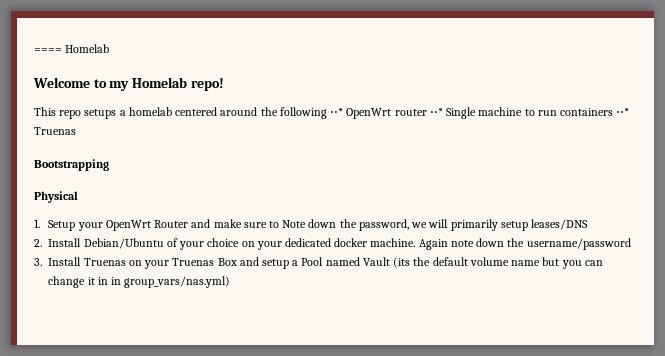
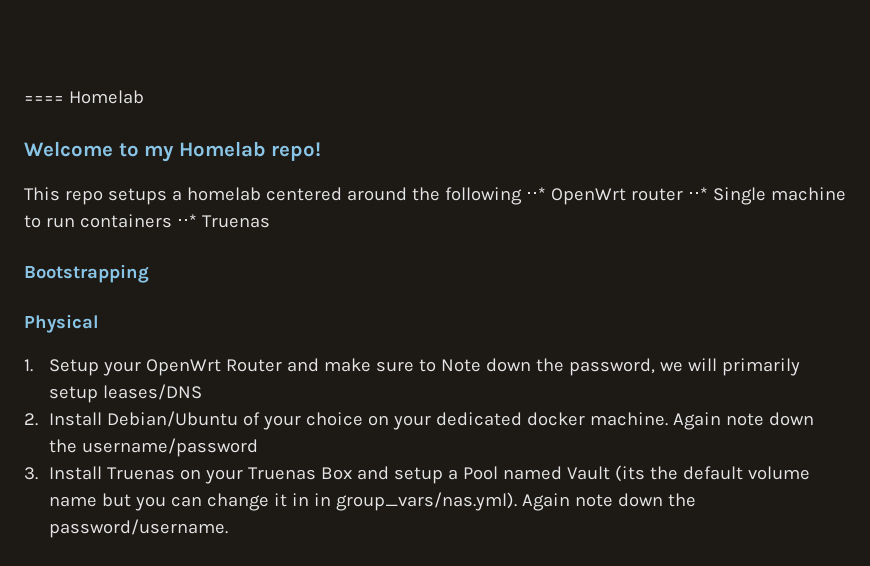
- 3. Install Truenas on your Truenas Box and setup a Pool named Vault (its the default volume name but you can change it in in group_vars/nas.yml)
+ 3. Install Truenas on your Truenas Box and setup a Pool named Vault (its the default volume name but you can change it in in group_vars/nas.yml). Again note down the password/username.

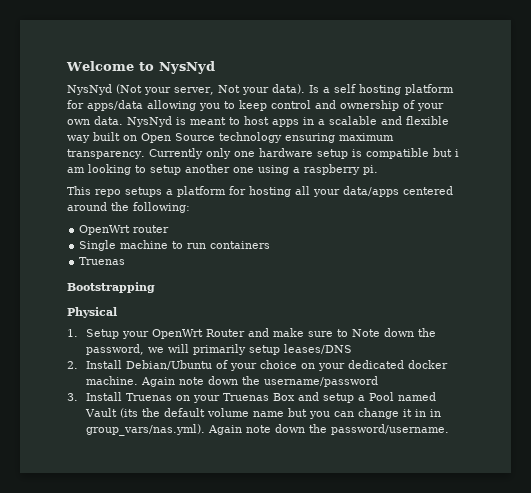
- ==== Homelab
- Welcome to my Homelab repo!
- This repo setups a homelab centered around the following ⋅⋅* OpenWrt router ⋅⋅* Single machine to run containers ⋅⋅* Truenas
+ Welcome to NysNyd
+ NysNyd (Not your server, Not your data). Is a self hosting platform for apps/data allowing you to keep control and ownership of your own data. NysNyd is meant to host apps in a scalable and flexible way built on Open Source technology ensuring maximum transparency. Currently only one hardware setup is compatible but i am looking to setup another one using a raspberry pi.
+ This repo setups a platform for hosting all your data/apps centered around the following:
+ OpenWrt router
+ Single machine to run containers
+ Truenas

